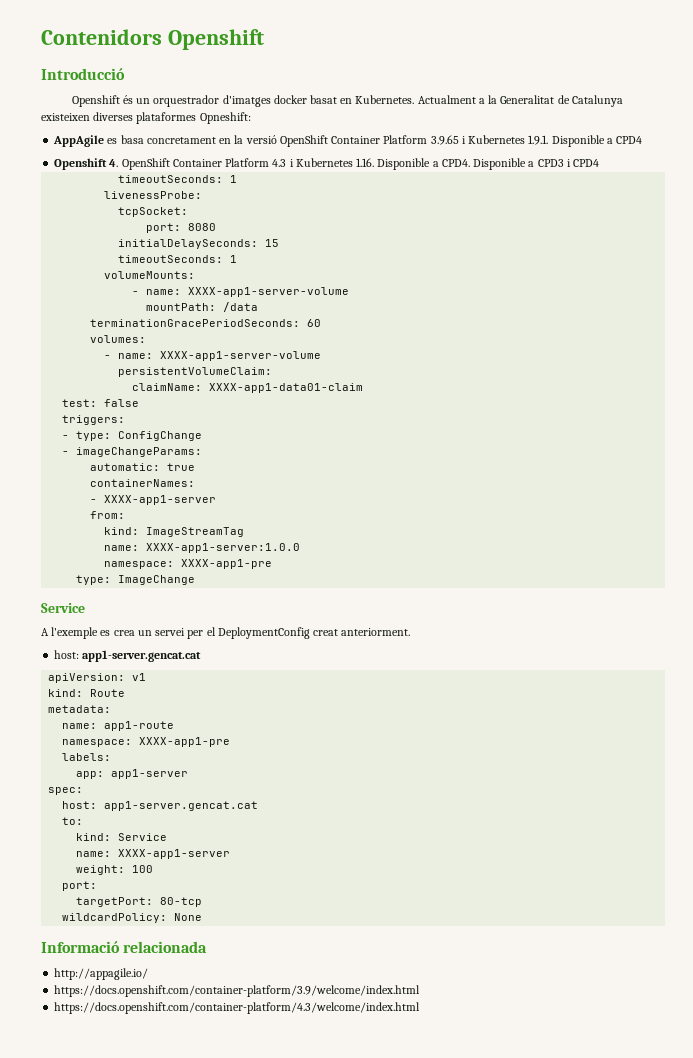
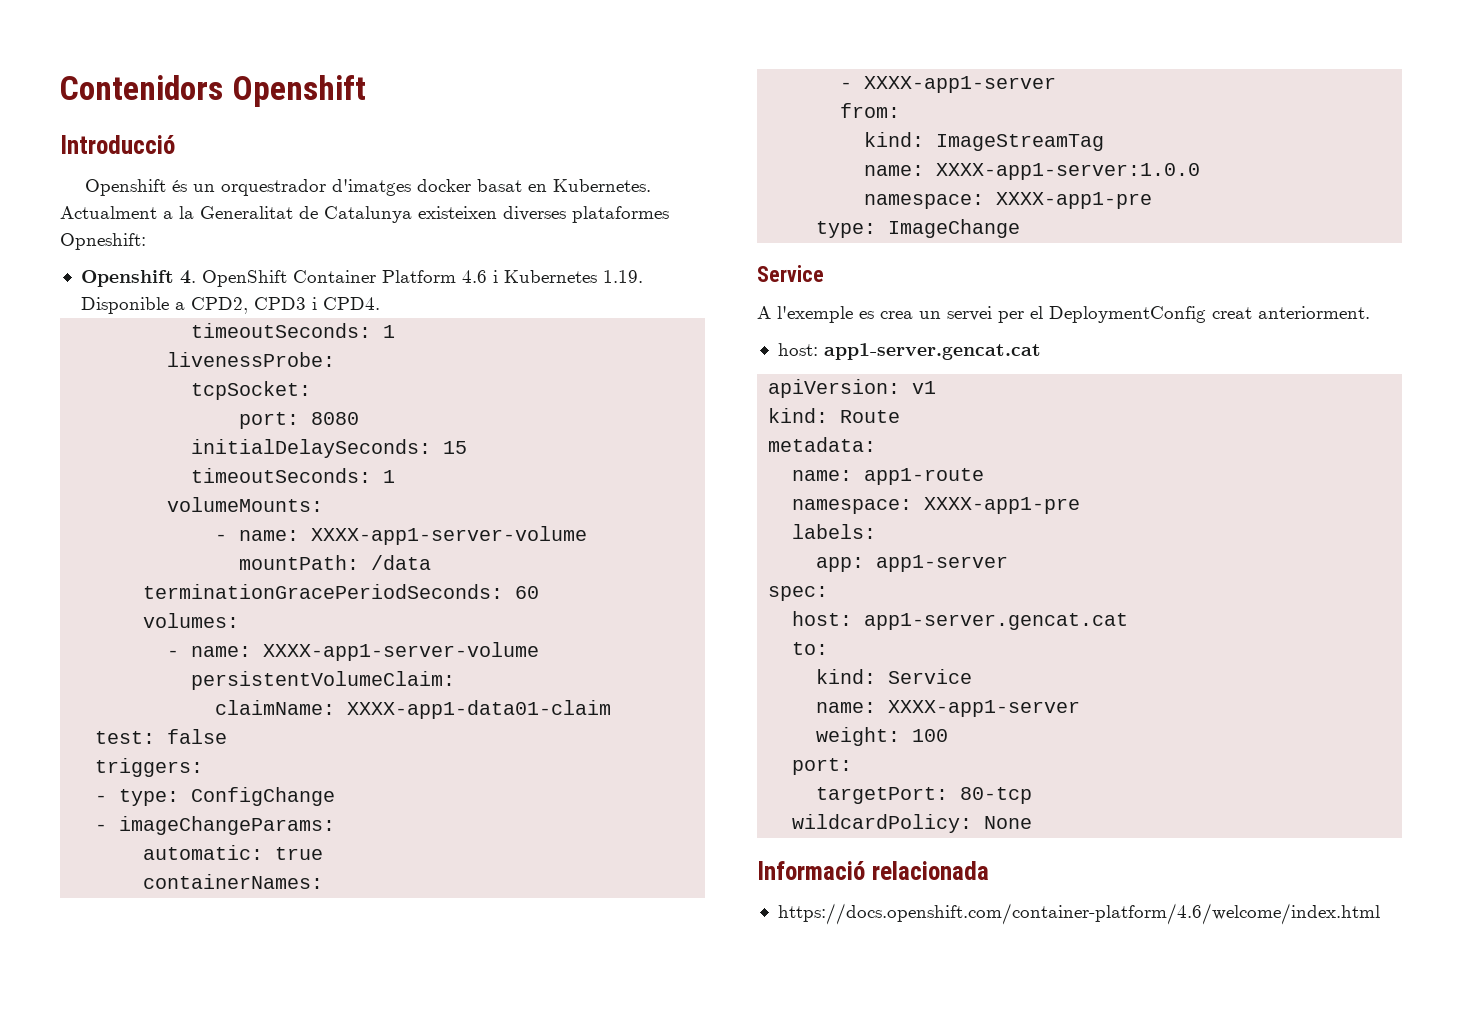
- AppAgile es basa concretament en la versió OpenShift Container Platform 3.9.65 i Kubernetes 1.9.1. Disponible a CPD4
- Openshift 4. OpenShift Container Platform 4.3 i Kubernetes 1.16. Disponible a CPD4. Disponible a CPD3 i CPD4
+ Openshift 4. OpenShift Container Platform 4.6 i Kubernetes 1.19. Disponible a CPD2, CPD3 i CPD4.
- http://appagile.io/
- https://docs.openshift.com/container-platform/3.9/welcome/index.html
- https://docs.openshift.com/container-platform/4.3/welcome/index.html
+ https://docs.openshift.com/container-platform/4.6/welcome/index.html

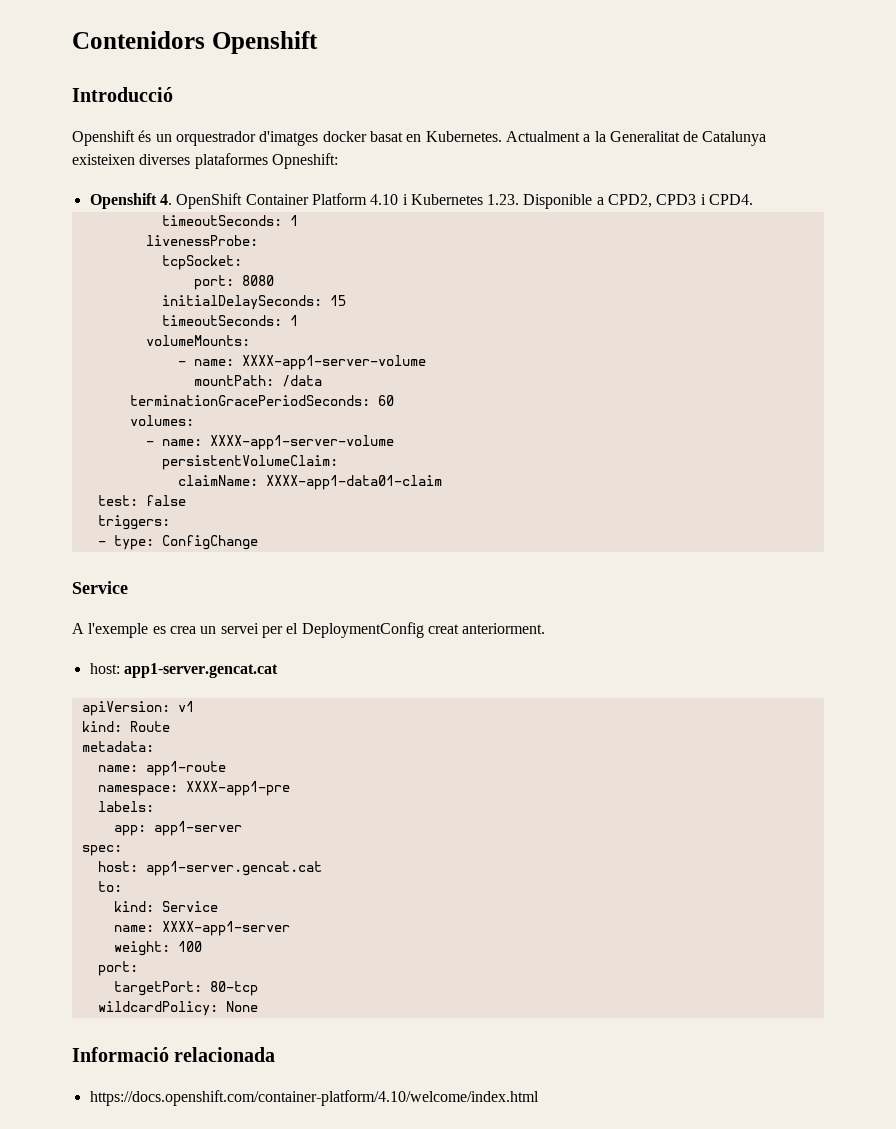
- Openshift 4. OpenShift Container Platform 4.6 i Kubernetes 1.19. Disponible a CPD2, CPD3 i CPD4.
+ Openshift 4. OpenShift Container Platform 4.10 i Kubernetes 1.23. Disponible a CPD2, CPD3 i CPD4.
- - imageChangeParams:
- automatic: true
- containerNames:
- - XXXX-app1-server
- from:
- kind: ImageStreamTag
- name: XXXX-app1-server:1.0.0
- namespace: XXXX-app1-pre
- type: ImageChange
- https://docs.openshift.com/container-platform/4.6/welcome/index.html
+ https://docs.openshift.com/container-platform/4.10/welcome/index.html

